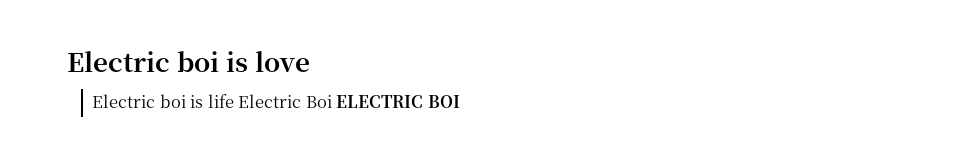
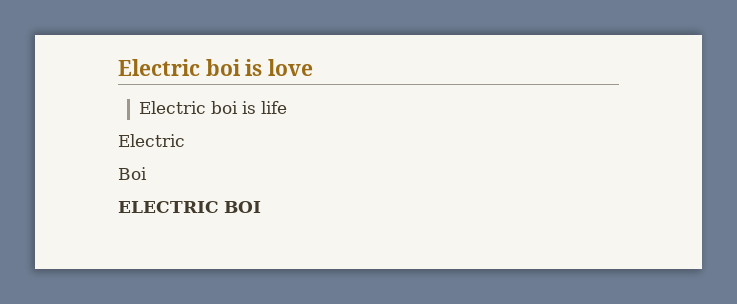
- Electric boi is life Electric Boi ELECTRIC BOI
+ Electric boi is life
+ Electric
+ Boi
+ ELECTRIC BOI

